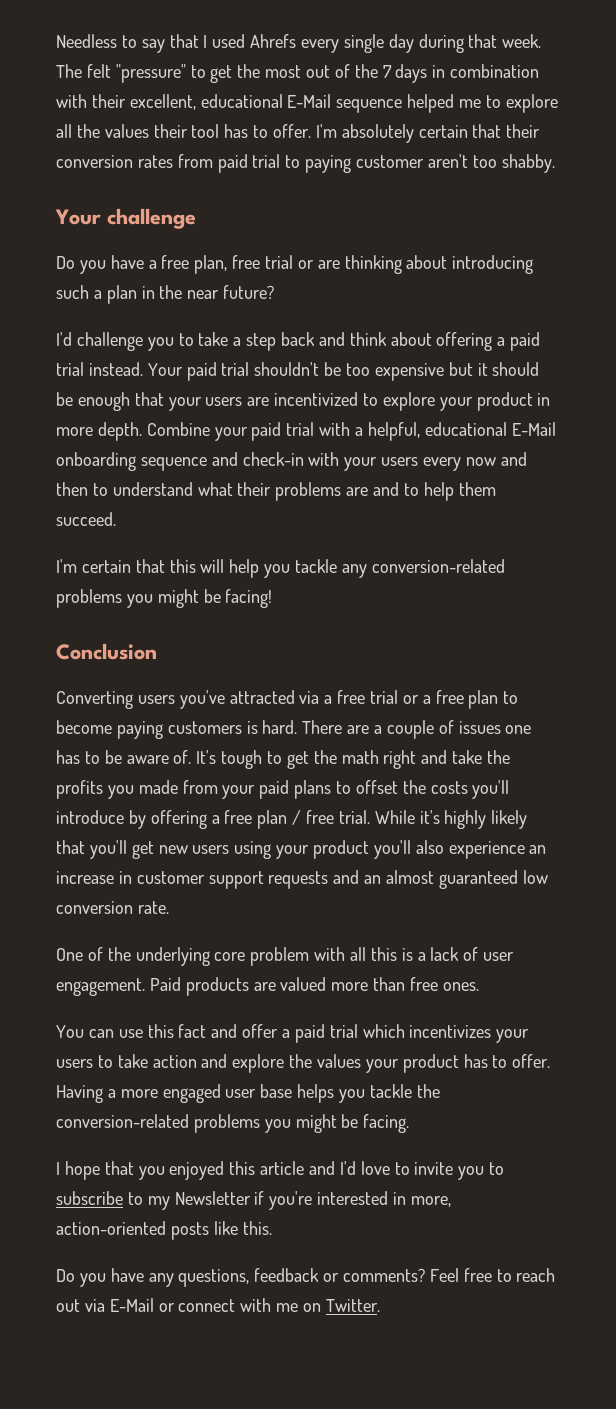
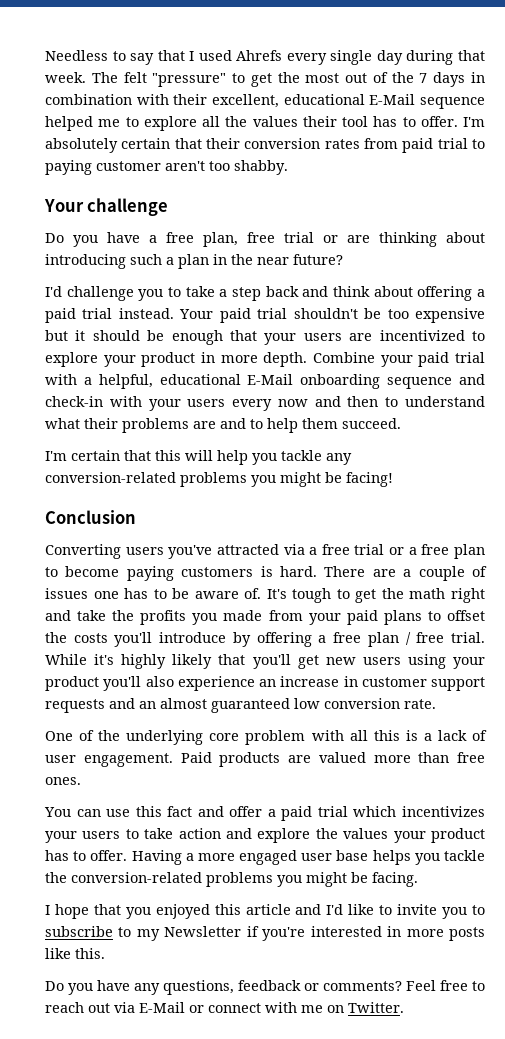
- I hope that you enjoyed this article and I'd love to invite you to subscribe to my Newsletter if you're interested in more, action-oriented posts like this.
+ I hope that you enjoyed this article and I'd like to invite you to subscribe to my Newsletter if you're interested in more posts like this.

